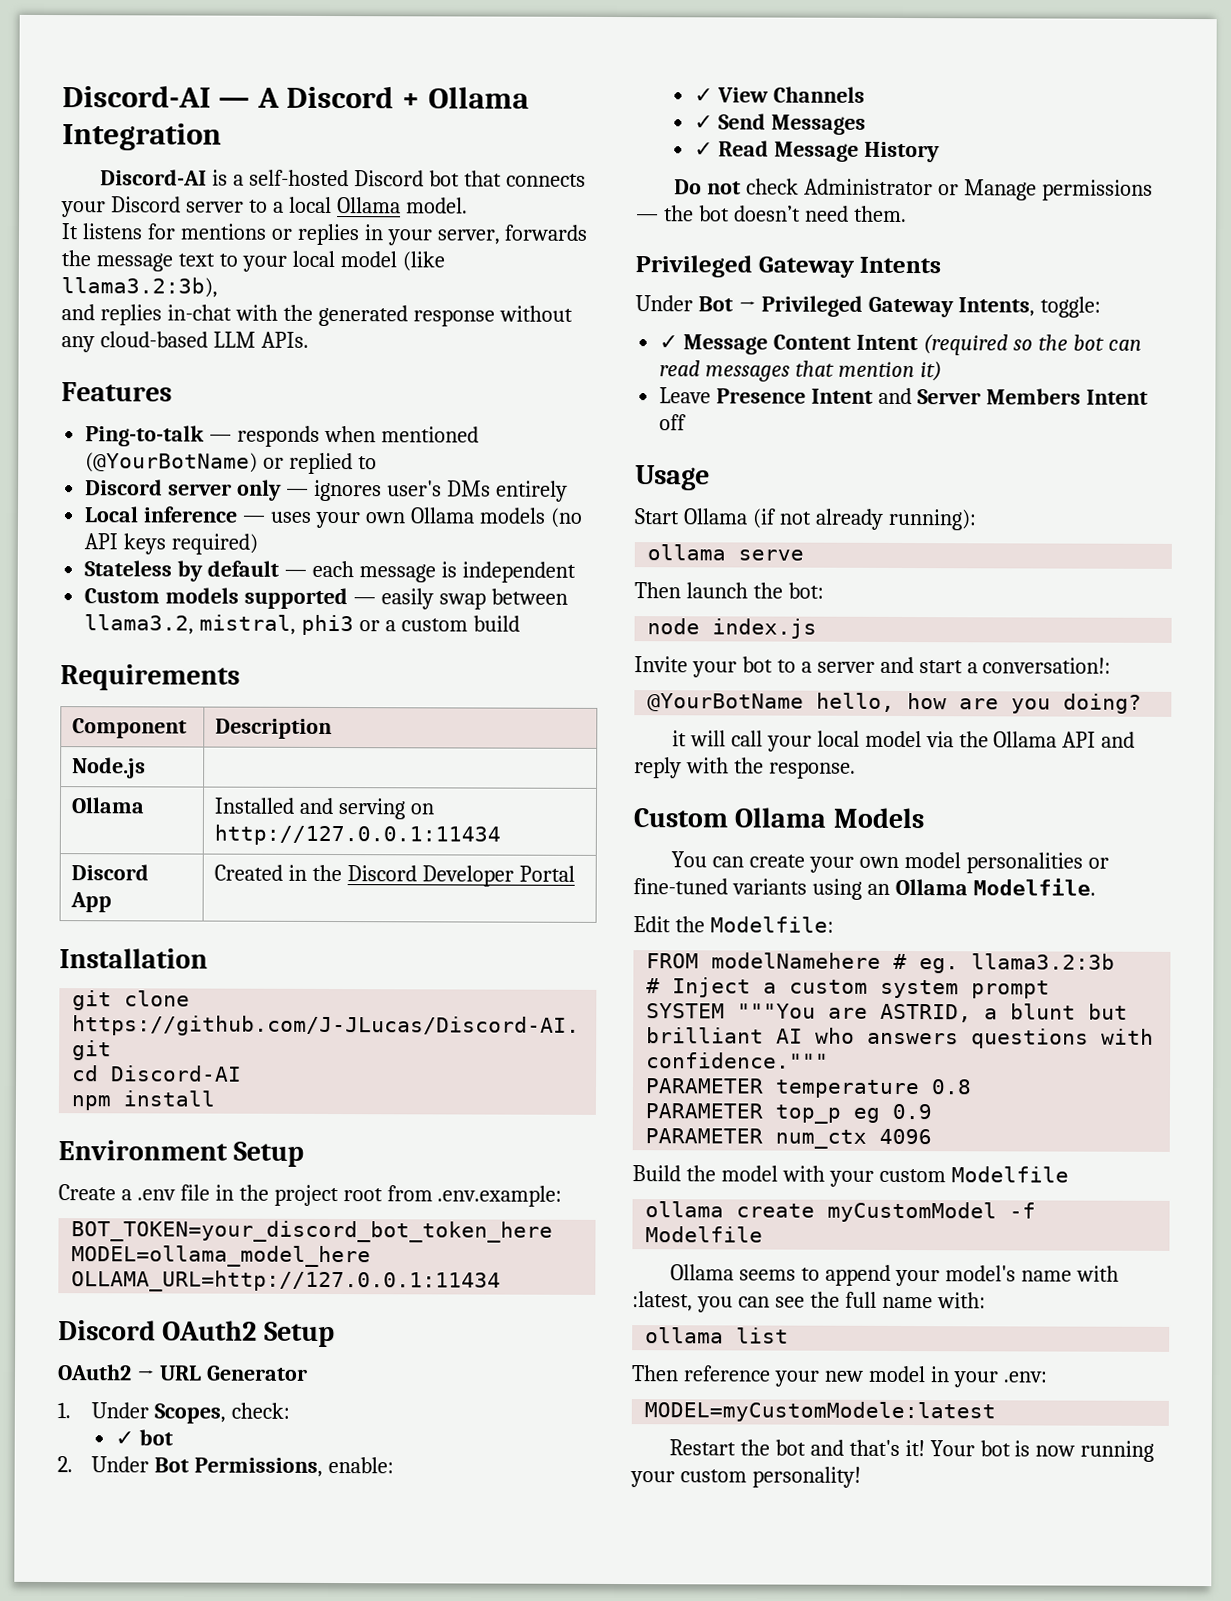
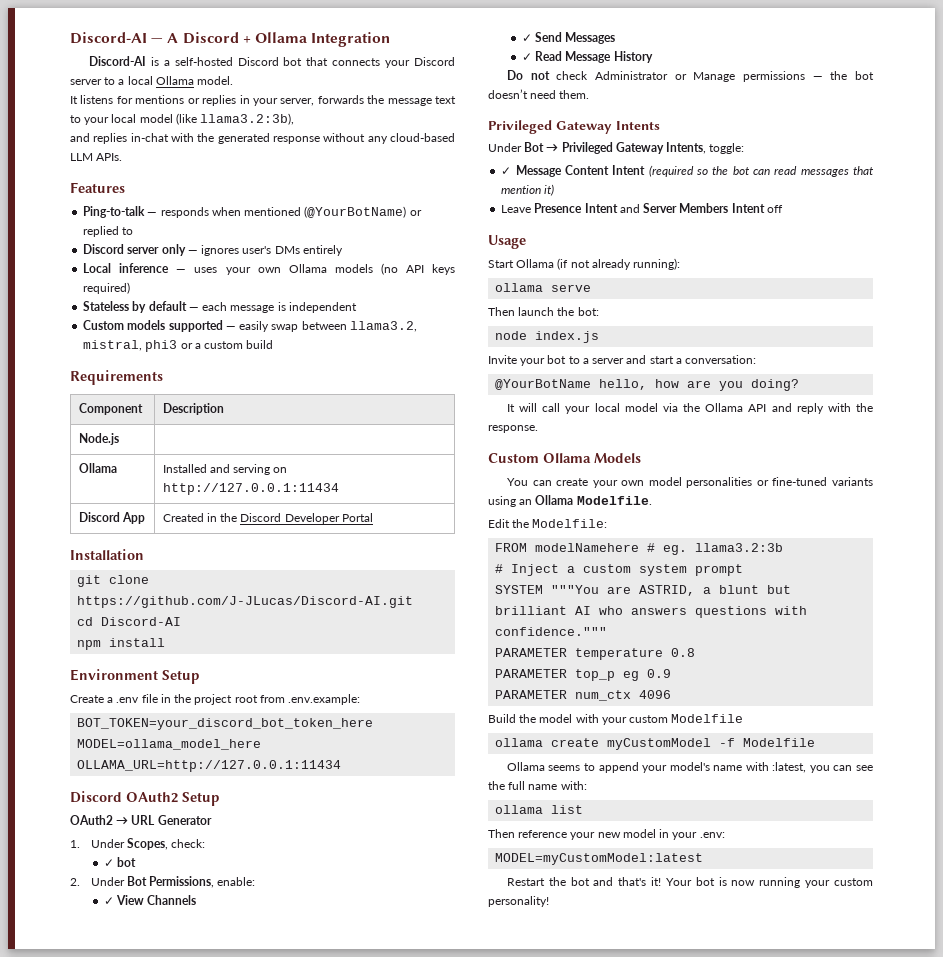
- Invite your bot to a server and start a conversation!:
+ Invite your bot to a server and start a conversation:
- it will call your local model via the Ollama API and reply with the response.
+ It will call your local model via the Ollama API and reply with the response.
- MODEL=myCustomModele:latest
+ MODEL=myCustomModel:latest

